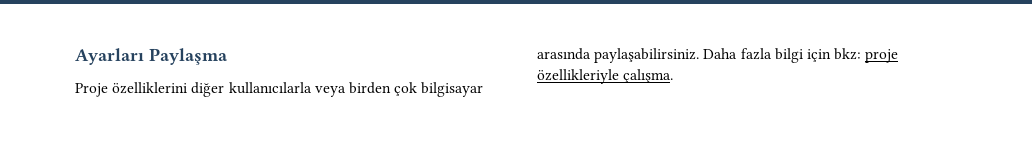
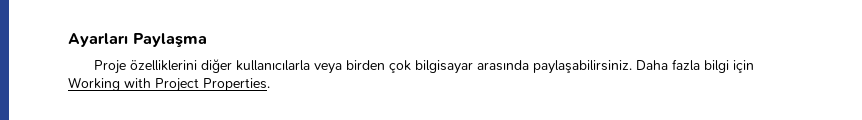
- Daha fazla bilgi için bkz: proje özellikleriyle çalışma.
+ Daha fazla bilgi için Working with Project Properties.

